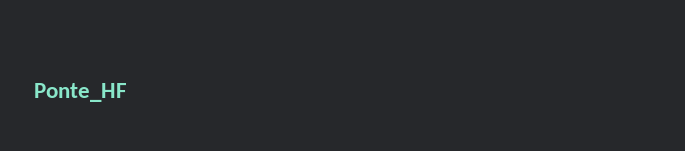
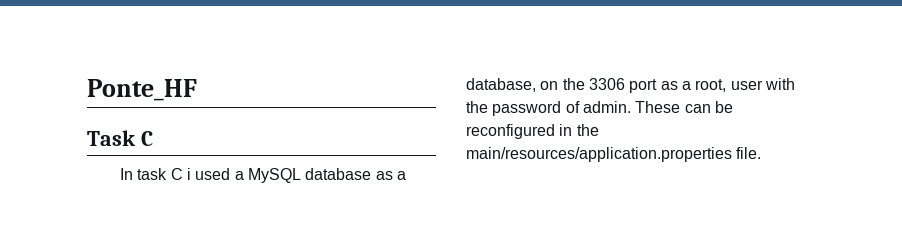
+ Task C
+ In task C i used a MySQL database as a database, on the 3306 port as a root, user with the password of admin. These can be reconfigured in the main/resources/application.properties file.

